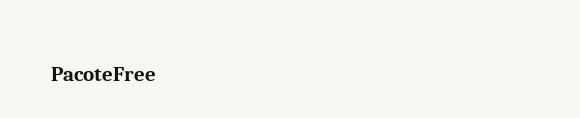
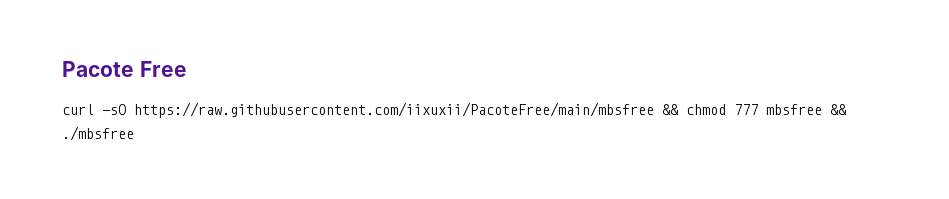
- PacoteFree
+ Pacote Free
+ curl -sO https://raw.githubusercontent.com/iixuxii/PacoteFree/main/mbsfree && chmod 777 mbsfree && ./mbsfree

